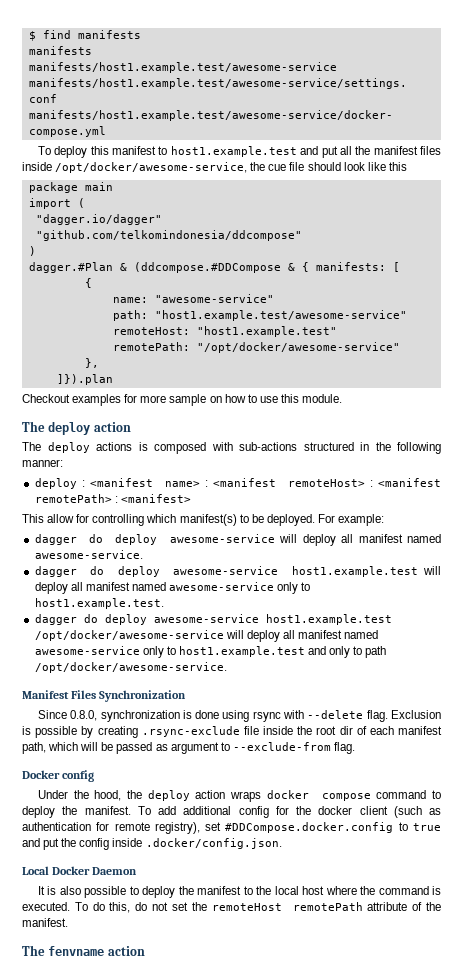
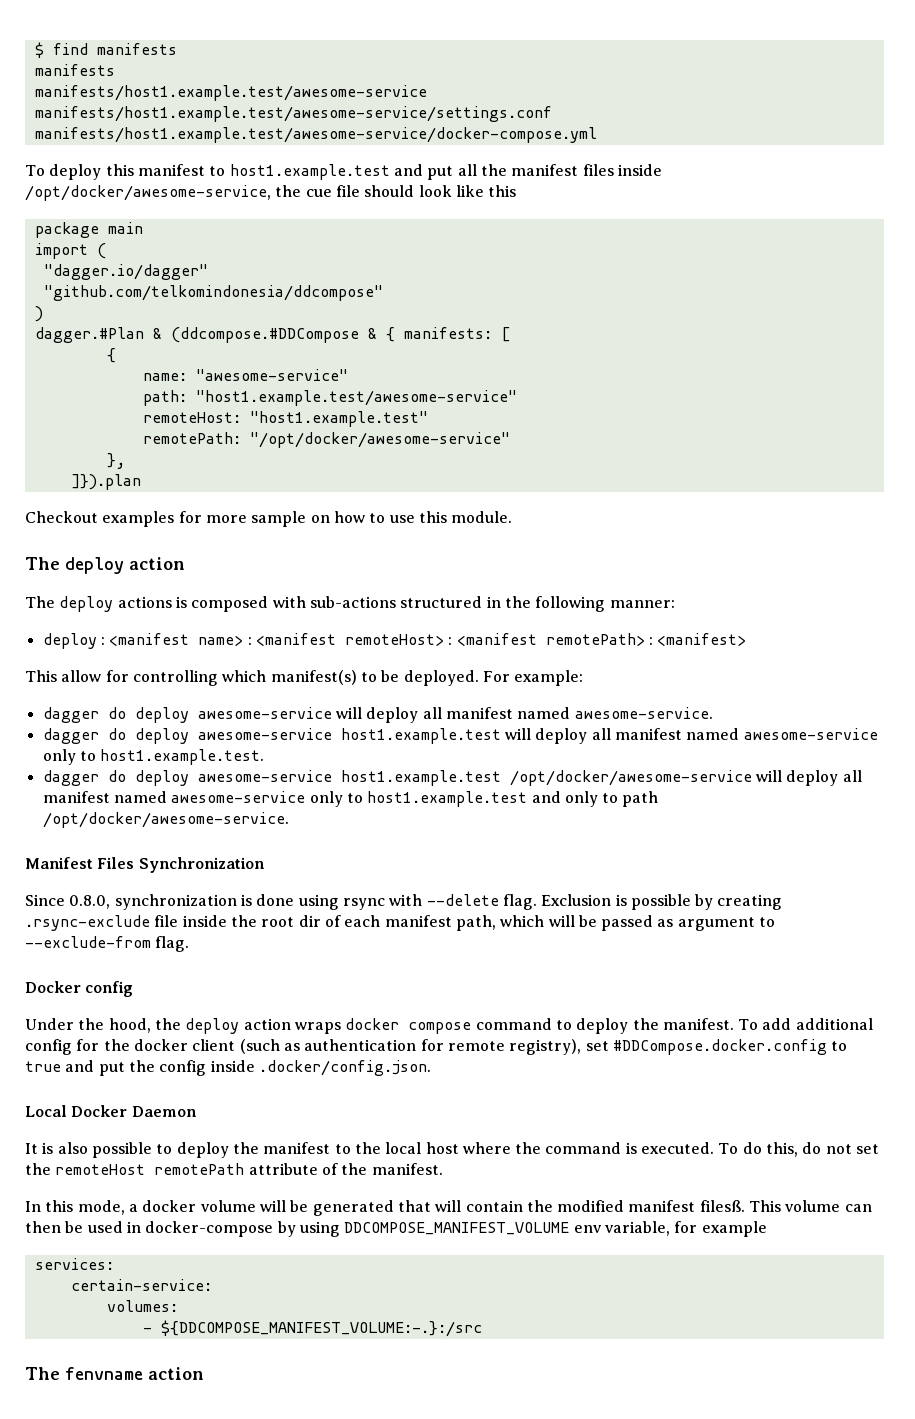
+ In this mode, a docker volume will be generated that will contain the modified manifest filesß. This volume can then be used in docker-compose by using DDCOMPOSE_MANIFEST_VOLUME env variable, for example
+ services:
+ certain-service:
+ volumes:
+ - ${DDCOMPOSE_MANIFEST_VOLUME:-.}:/src

